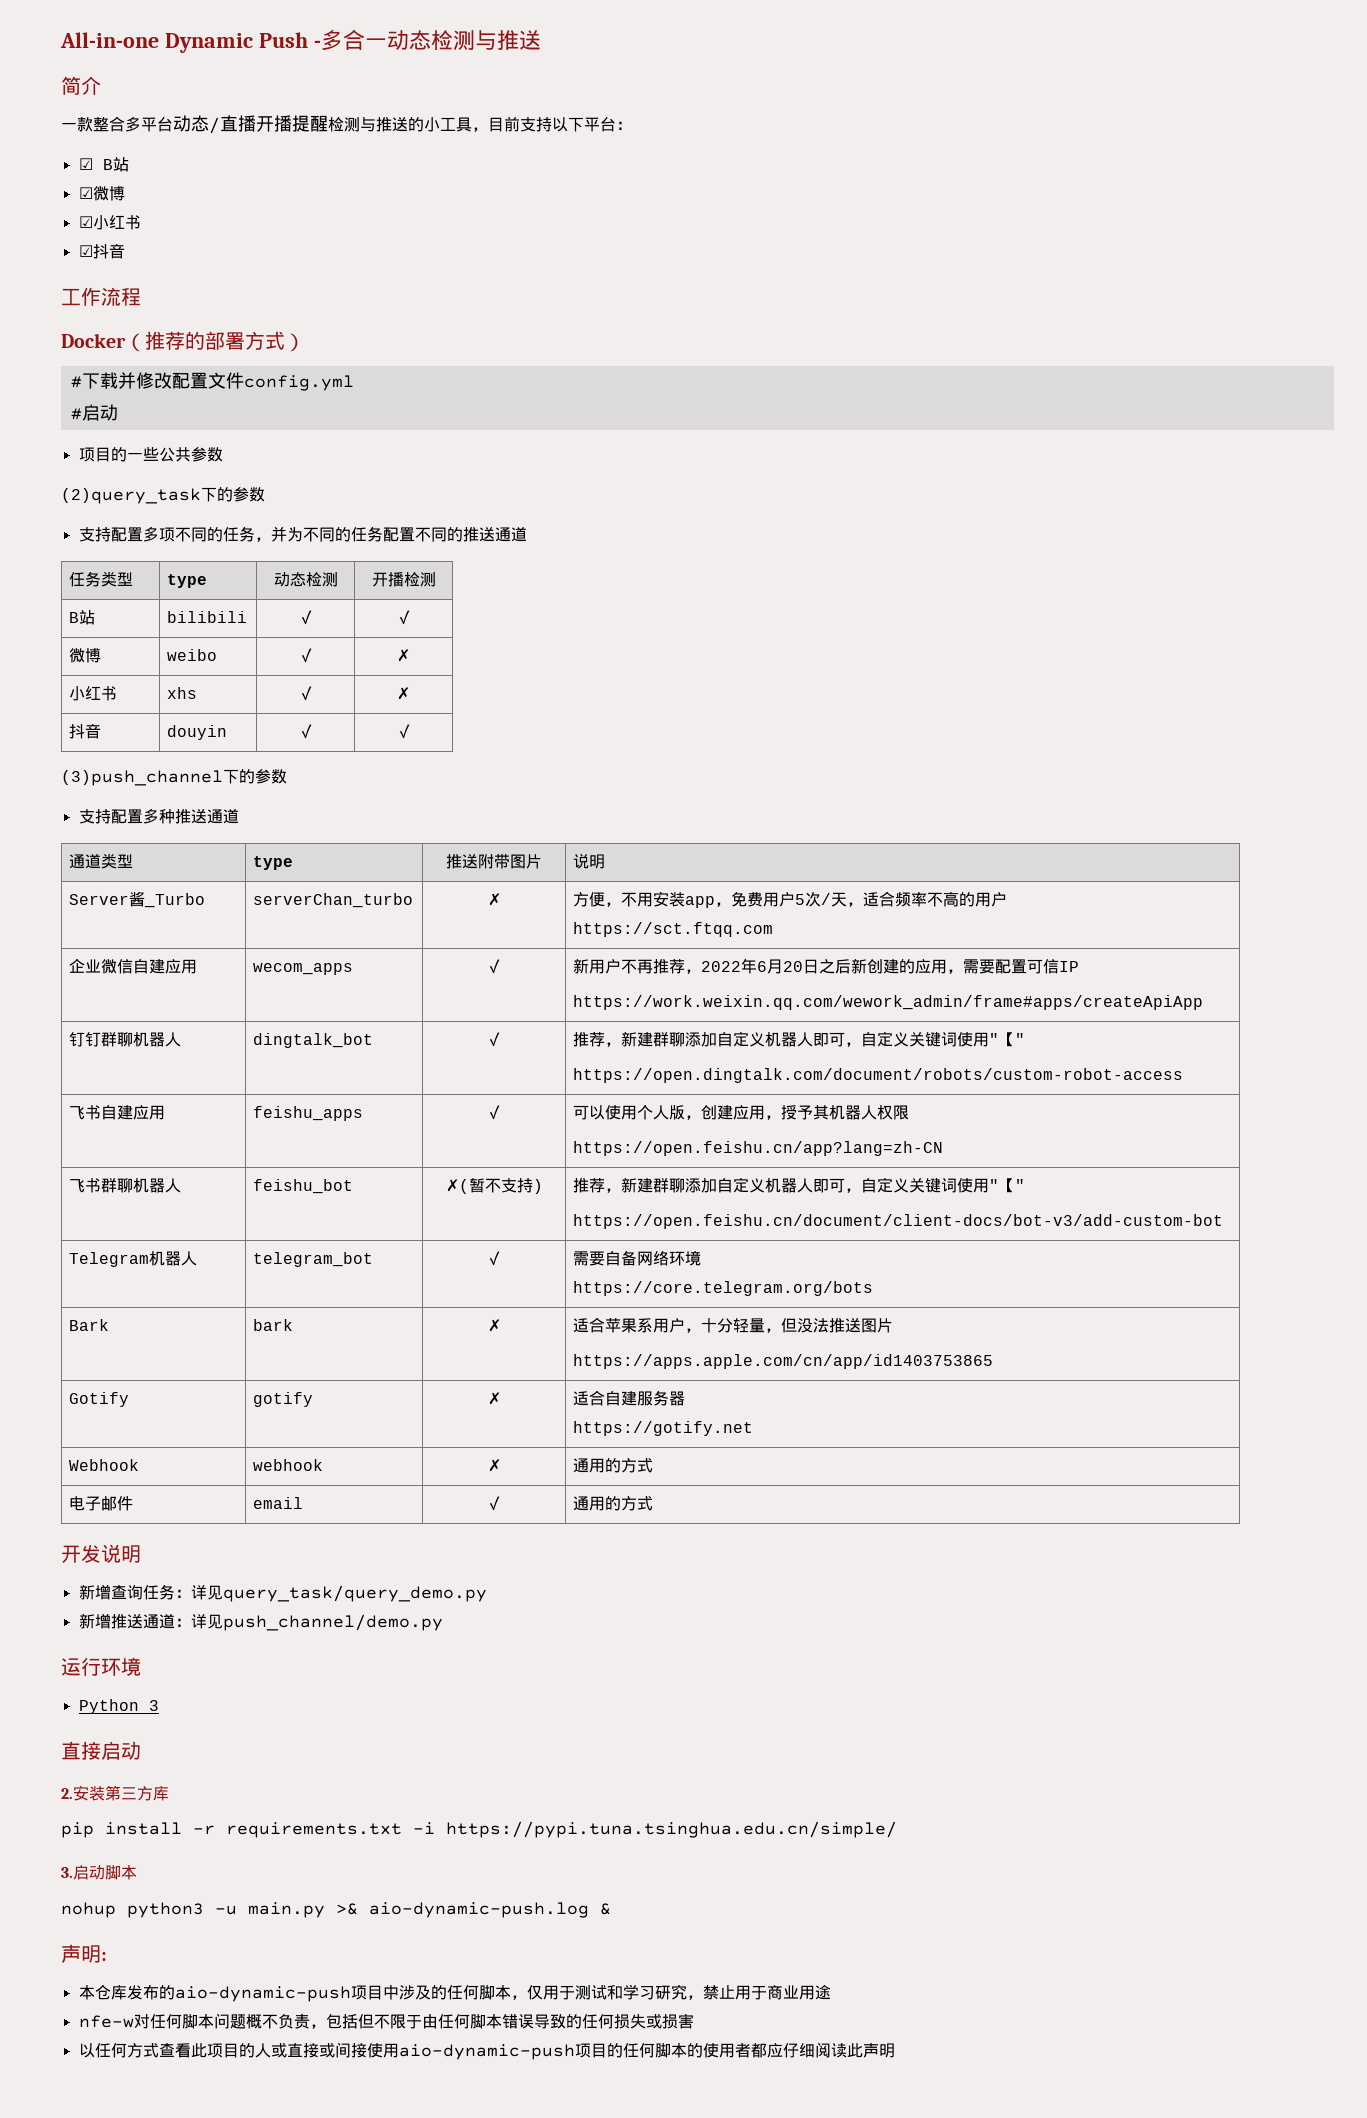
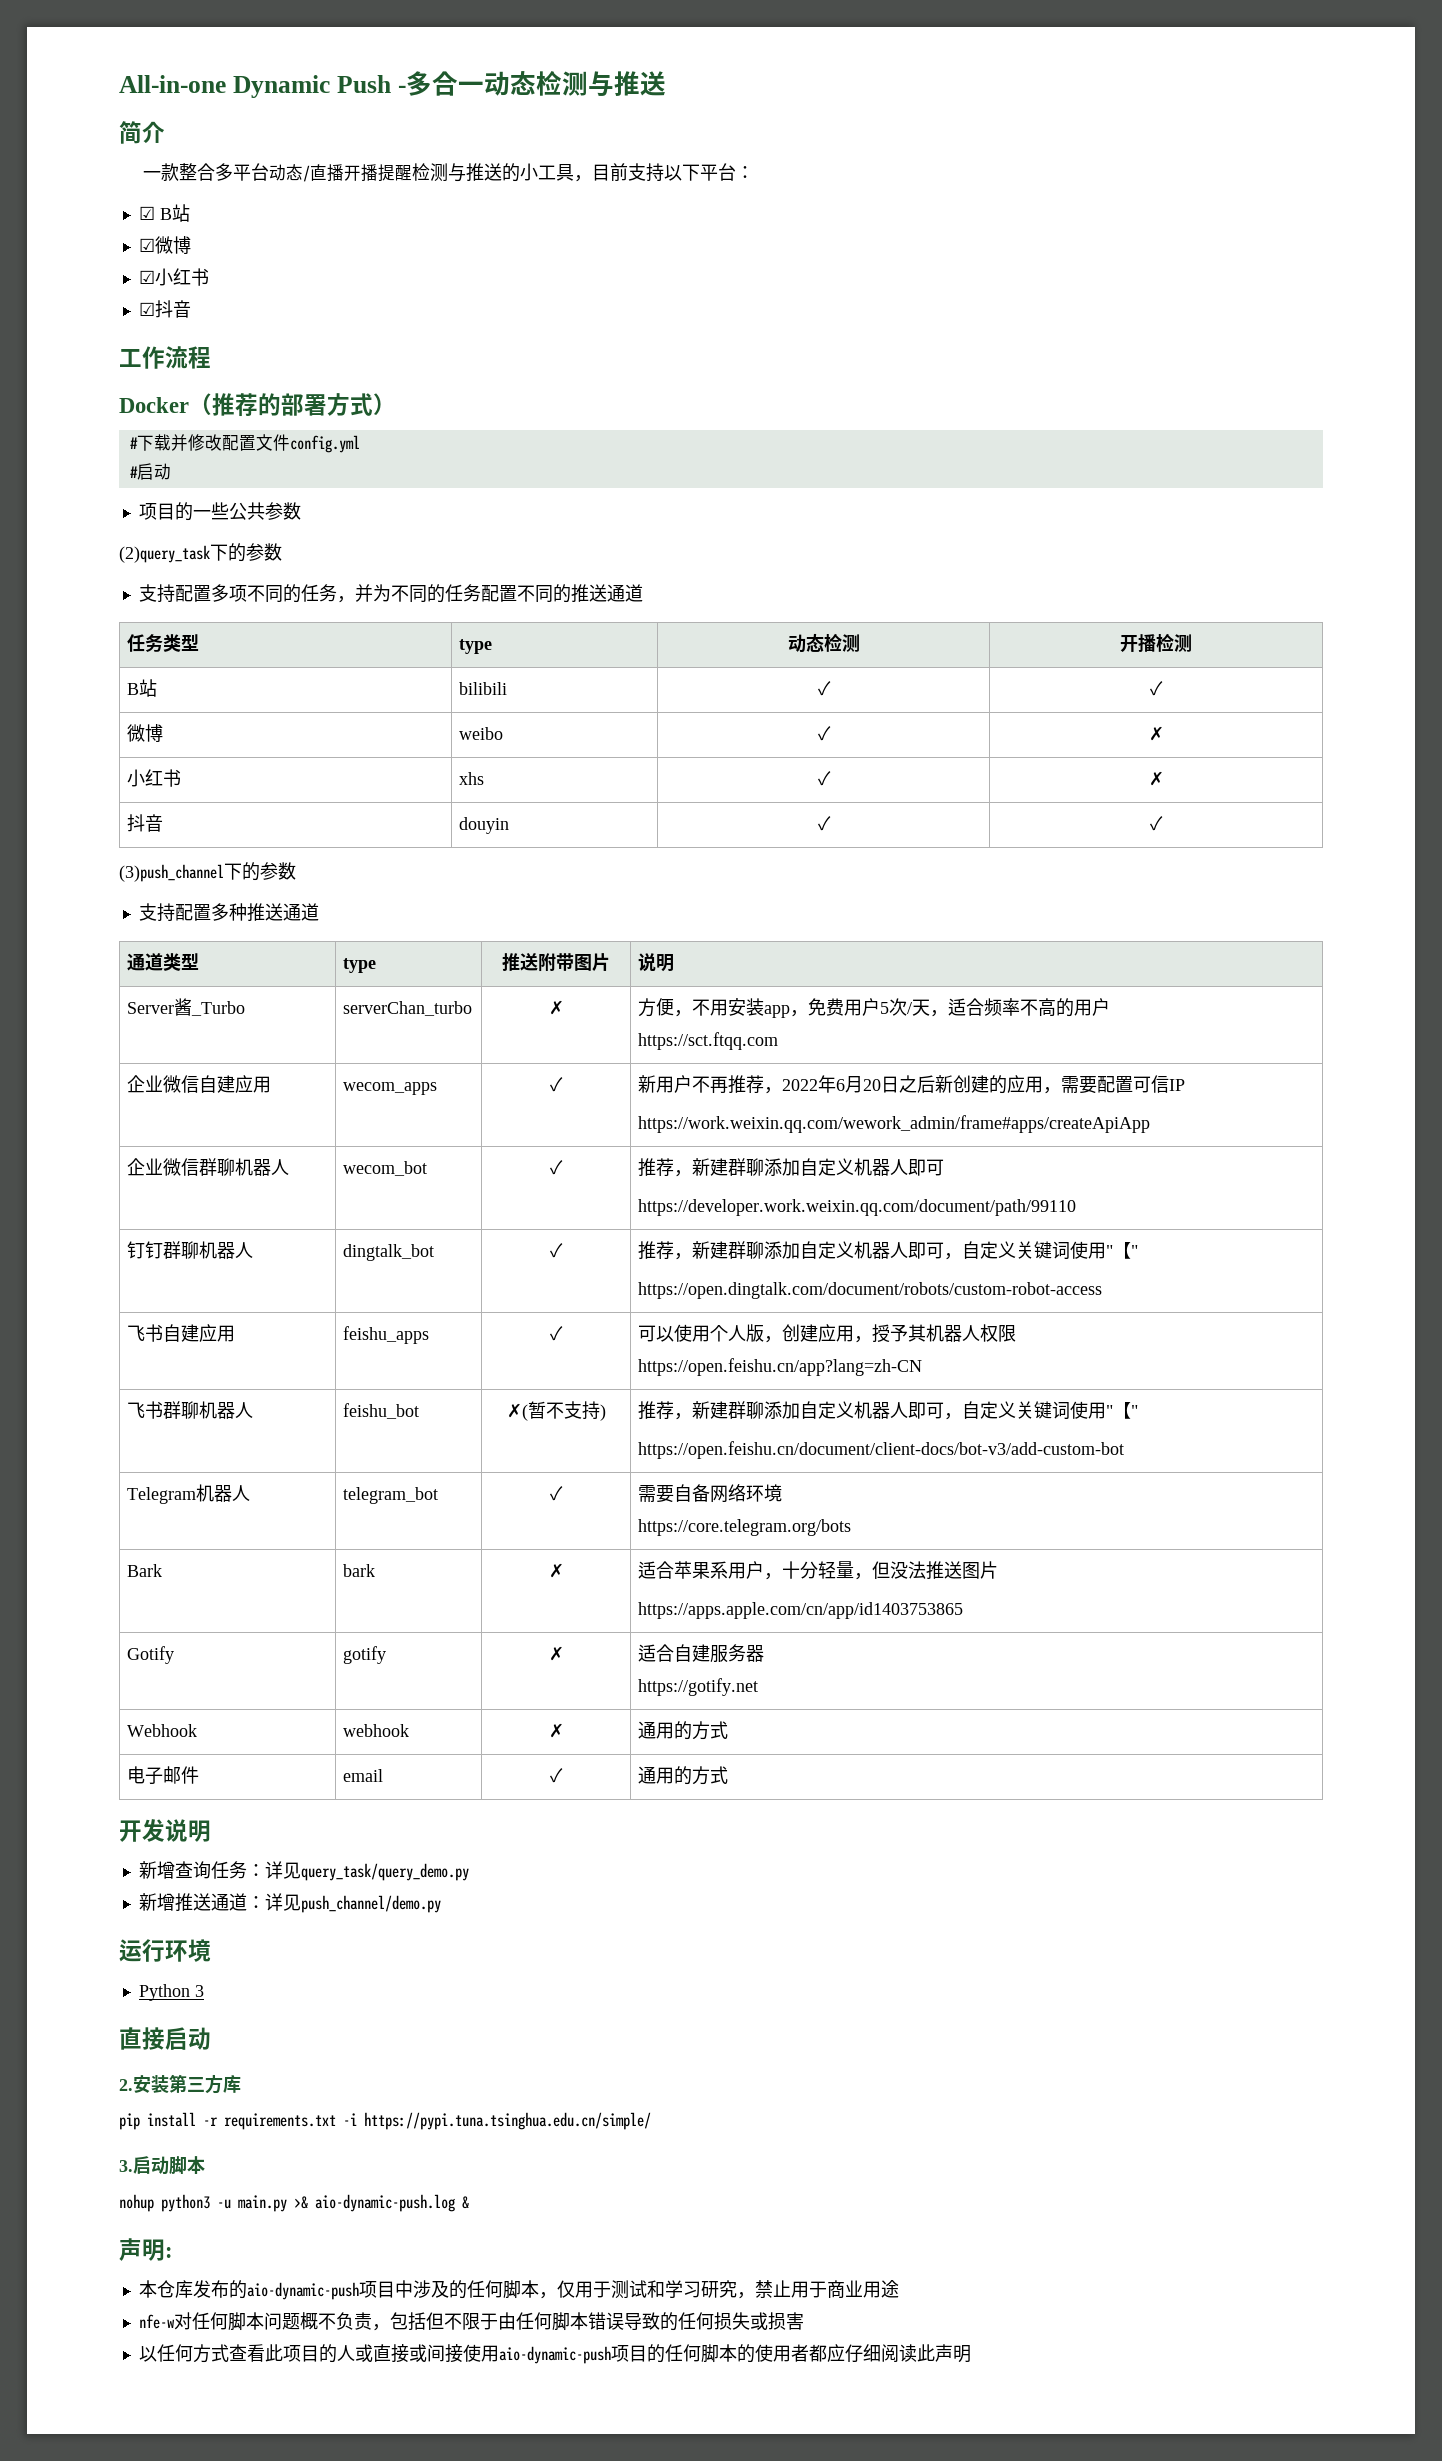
+ 企业微信群聊机器人 | wecom_bot | ✓ | 推荐，新建群聊添加自定义机器人即可
+ https://developer.work.weixin.qq.com/document/path/99110

